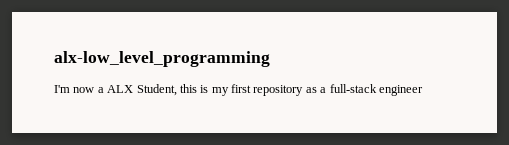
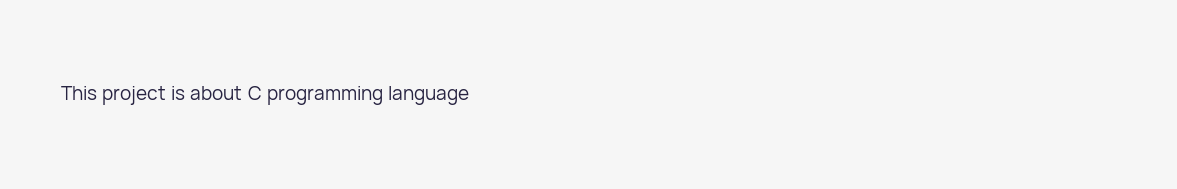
- alx-low_level_programming
- I'm now a ALX Student, this is my first repository as a full-stack engineer
+ This project is about C programming language

